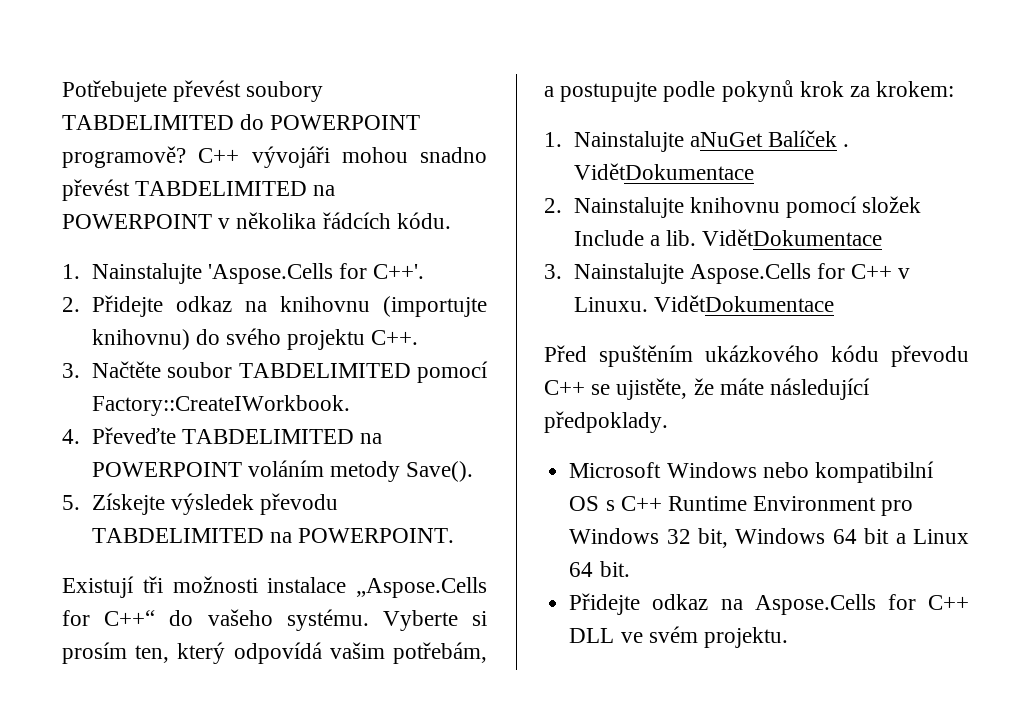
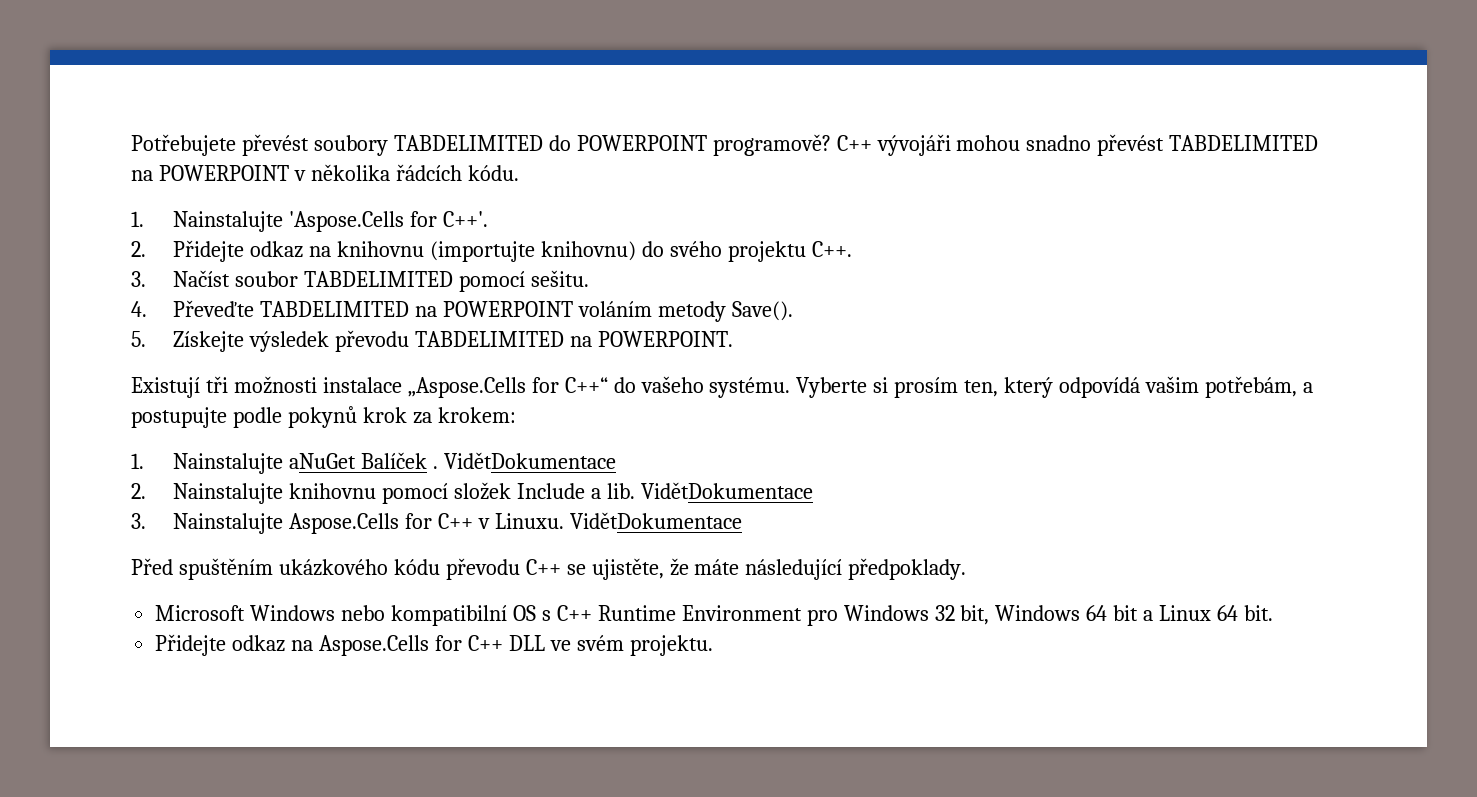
- 3. Načtěte soubor TABDELIMITED pomocí Factory::CreateIWorkbook.
+ 3. Načíst soubor TABDELIMITED pomocí sešitu.

